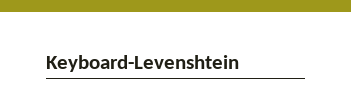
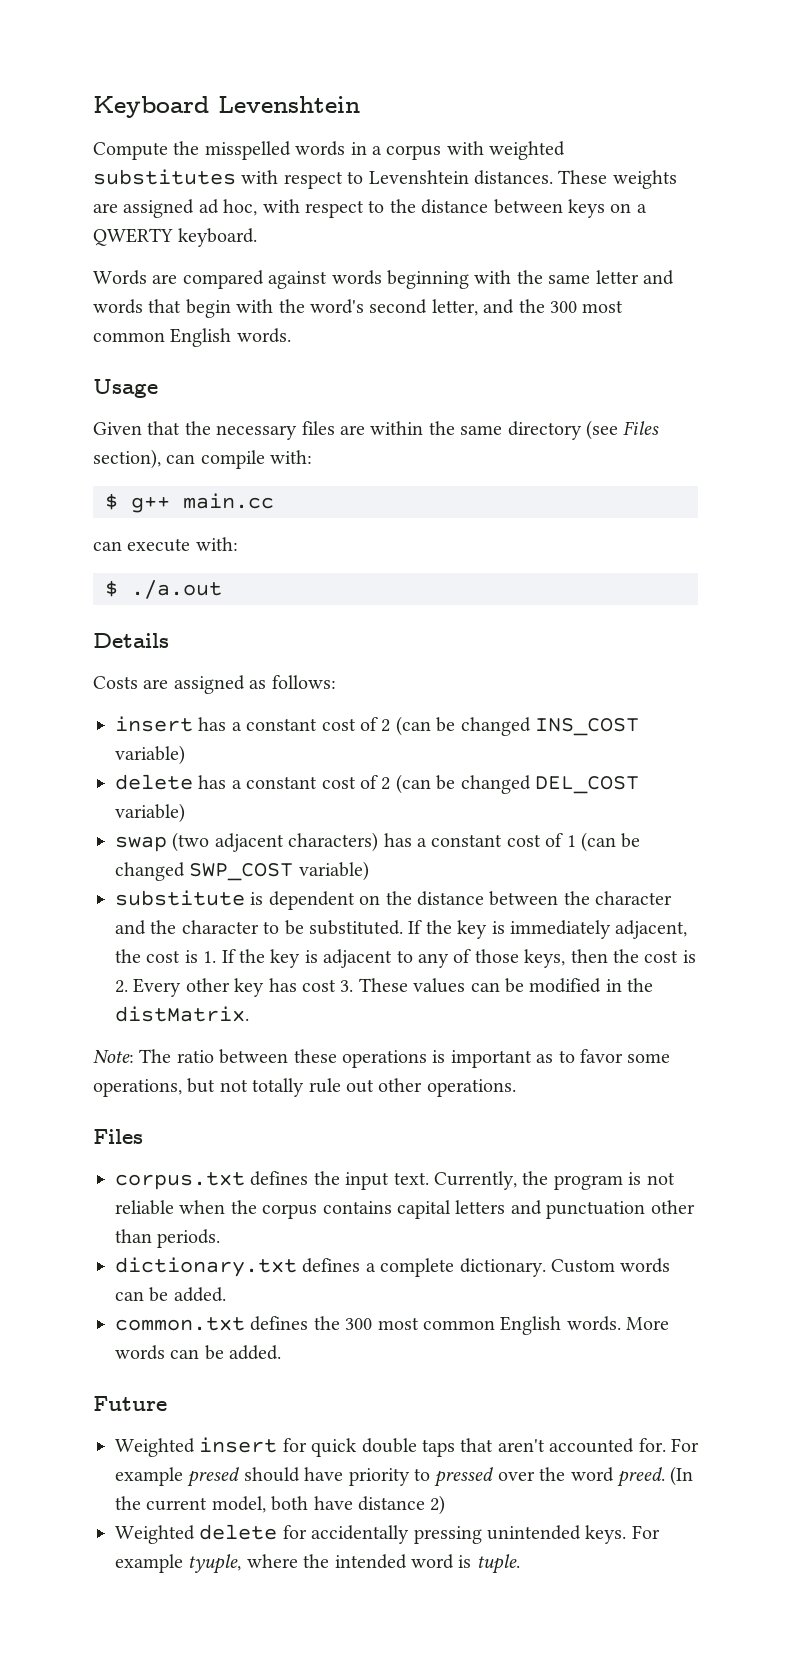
- Keyboard-Levenshtein
+ Keyboard Levenshtein
+ Compute the misspelled words in a corpus with weighted substitutes with respect to Levenshtein distances. These weights are assigned ad hoc, with respect to the distance between keys on a QWERTY keyboard.
+ Words are compared against words beginning with the same letter and words that begin with the word's second letter, and the 300 most common English words.
+ Usage
+ Given that the necessary files are within the same directory (see Files section), can compile with:
+ $ g++ main.cc
+ can execute with:
+ $ ./a.out
+ Details
+ Costs are assigned as follows:
+ insert has a constant cost of 2 (can be changed INS_COST variable)
+ delete has a constant cost of 2 (can be changed DEL_COST variable)
+ swap (two adjacent characters) has a constant cost of 1 (can be changed SWP_COST variable)
+ substitute is dependent on the distance between the character and the character to be substituted. If the key is immediately adjacent, the cost is 1. If the key is adjacent to any of those keys, then the cost is 2. Every other key has cost 3. These values can be modified in the distMatrix.
+ Note: The ratio between these operations is important as to favor some operations, but not totally rule out other operations.
+ Files
+ corpus.txt defines the input text. Currently, the program is not reliable when the corpus contains capital letters and punctuation other than periods.
+ dictionary.txt defines a complete dictionary. Custom words can be added.
+ common.txt defines the 300 most common English words. More words can be added.
+ Future
+ Weighted insert for quick double taps that aren't accounted for. For example presed should have priority to pressed over the word preed. (In the current model, both have distance 2)
+ Weighted delete for accidentally pressing unintended keys. For example tyuple, where the intended word is tuple.

